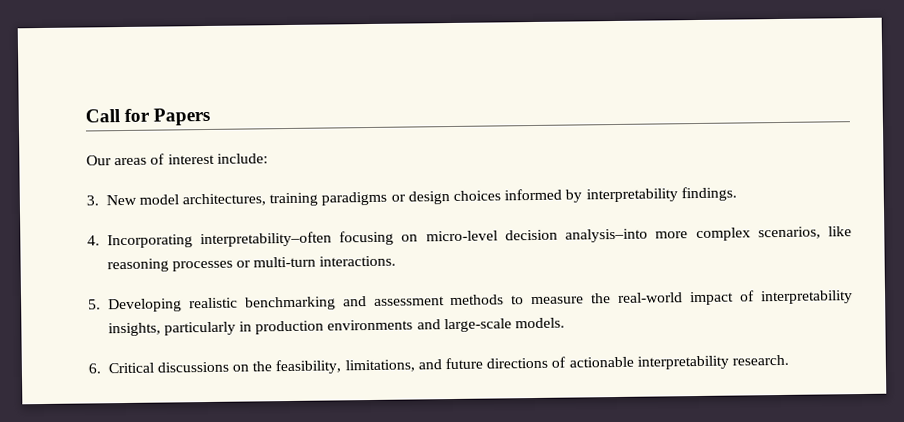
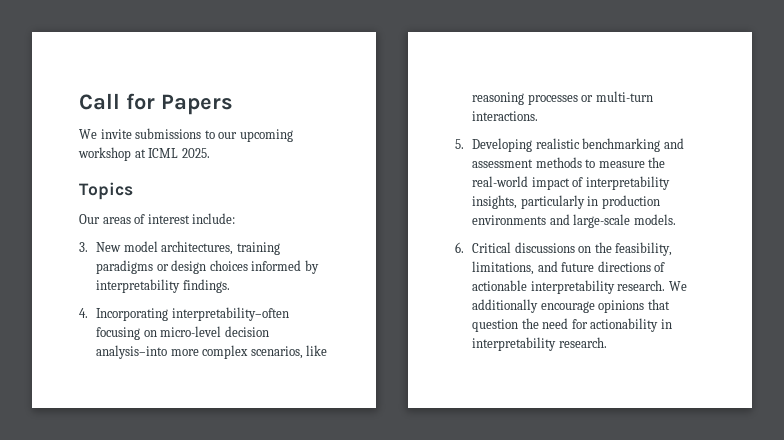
+ We invite submissions to our upcoming workshop at ICML 2025.
+ Topics
+ We additionally encourage opinions that question the need for actionability in interpretability research.

